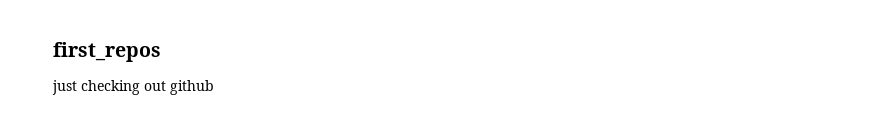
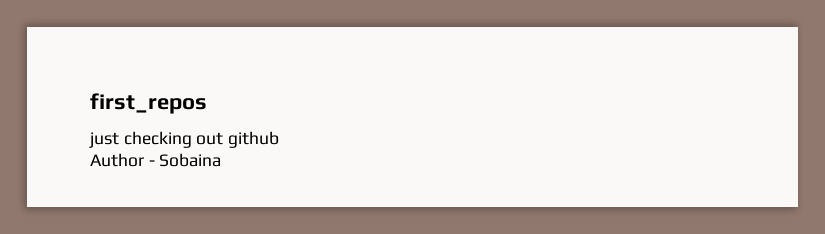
+ Author - Sobaina

